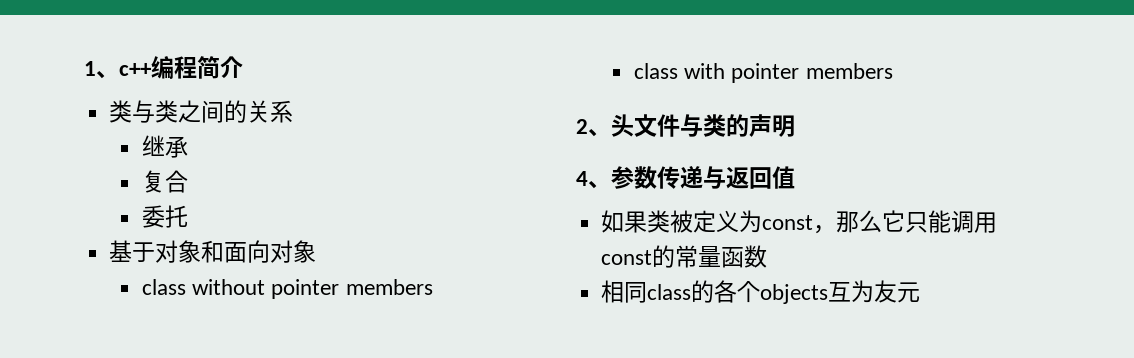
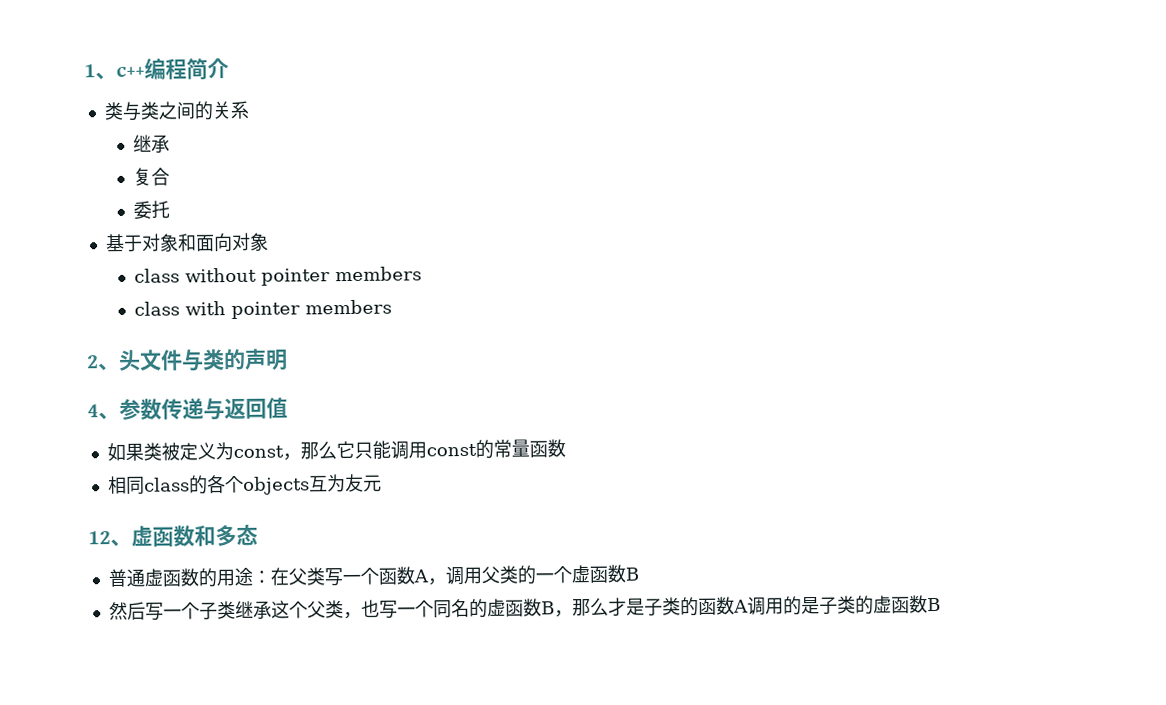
+ 12、虚函数和多态
+ 普通虚函数的用途：在父类写一个函数A，调用父类的一个虚函数B
+ 然后写一个子类继承这个父类，也写一个同名的虚函数B，那么才是子类的函数A调用的是子类的虚函数B

